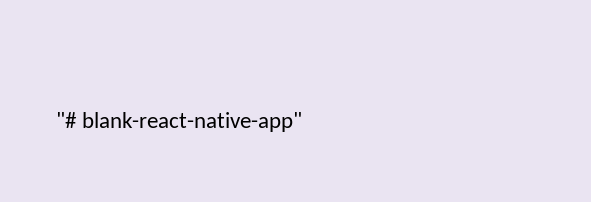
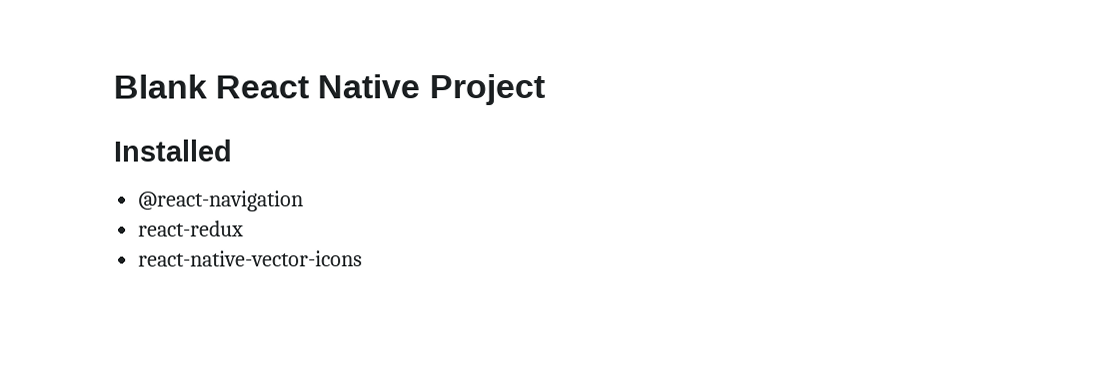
- "# blank-react-native-app"
+ Blank React Native Project
+ Installed
+ @react-navigation
+ react-redux
+ react-native-vector-icons

